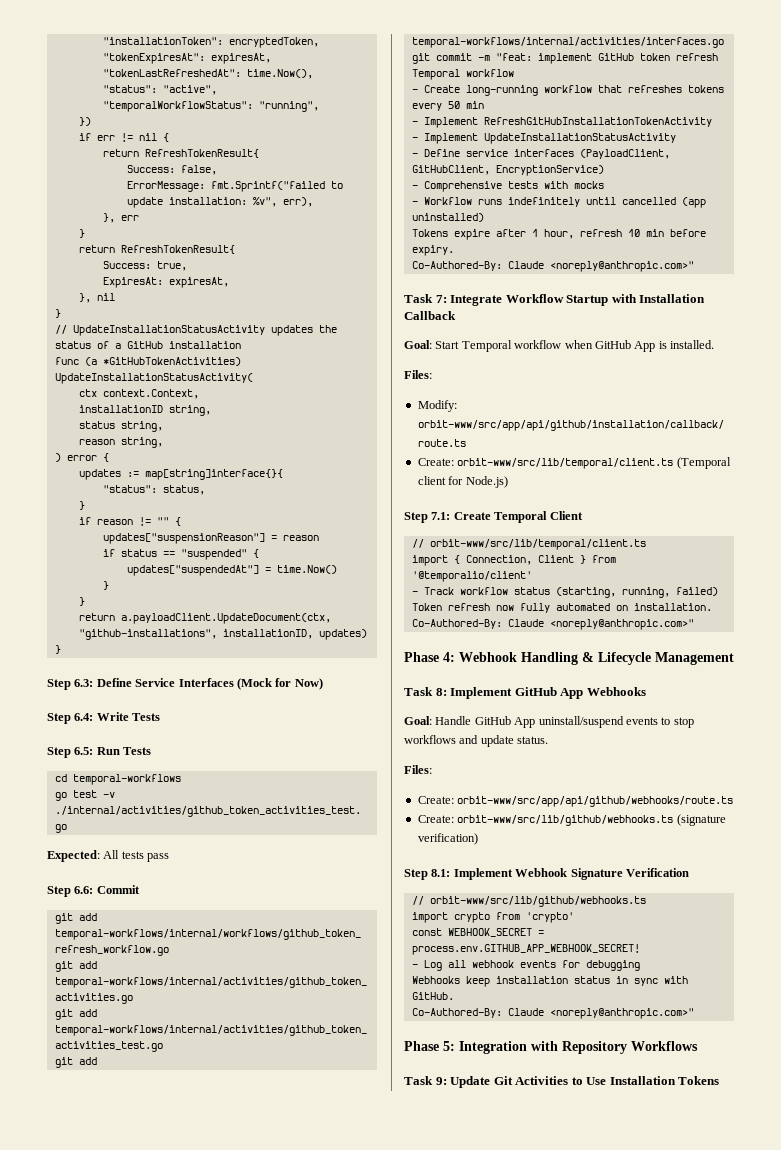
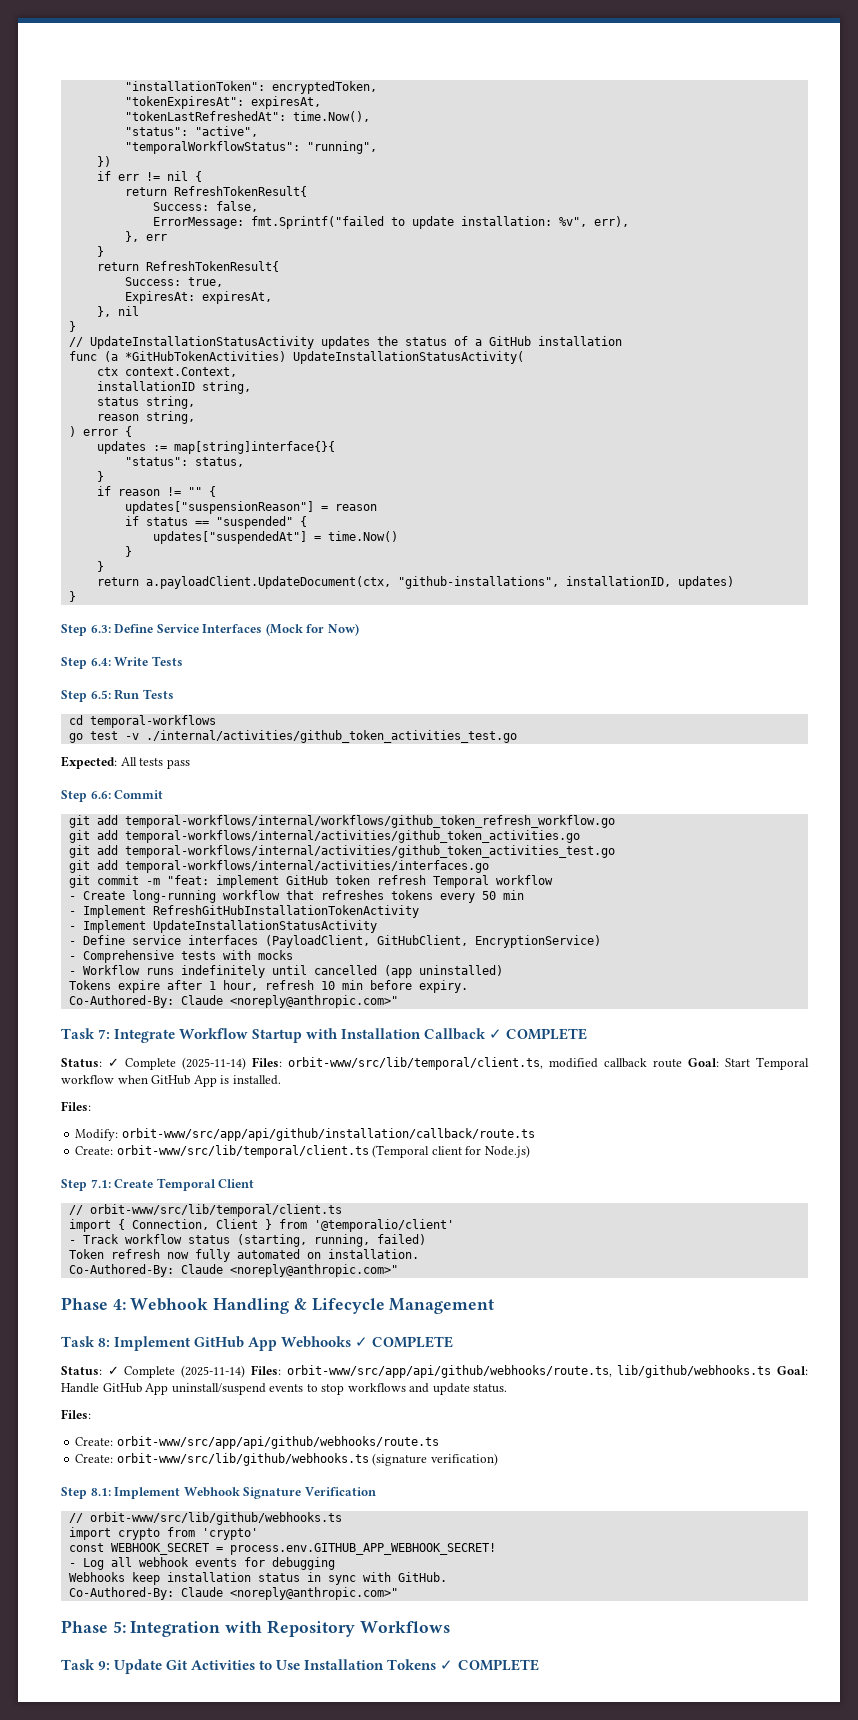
- Task 7: Integrate Workflow Startup with Installation Callback
- Goal: Start Temporal workflow when GitHub App is installed.
+ Task 7: Integrate Workflow Startup with Installation Callback ✓ COMPLETE
+ Status: ✓ Complete (2025-11-14) Files: orbit-www/src/lib/temporal/client.ts, modified callback route Goal: Start Temporal workflow when GitHub App is installed.
- Task 8: Implement GitHub App Webhooks
- Goal: Handle GitHub App uninstall/suspend events to stop workflows and update status.
+ Task 8: Implement GitHub App Webhooks ✓ COMPLETE
+ Status: ✓ Complete (2025-11-14) Files: orbit-www/src/app/api/github/webhooks/route.ts, lib/github/webhooks.ts Goal: Handle GitHub App uninstall/suspend events to stop workflows and update status.
- Task 9: Update Git Activities to Use Installation Tokens
+ Task 9: Update Git Activities to Use Installation Tokens ✓ COMPLETE

